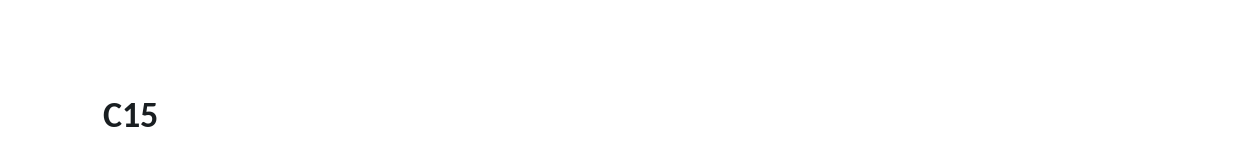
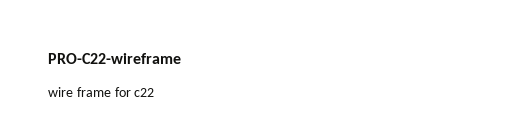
- C15
+ PRO-C22-wireframe
+ wire frame for c22

